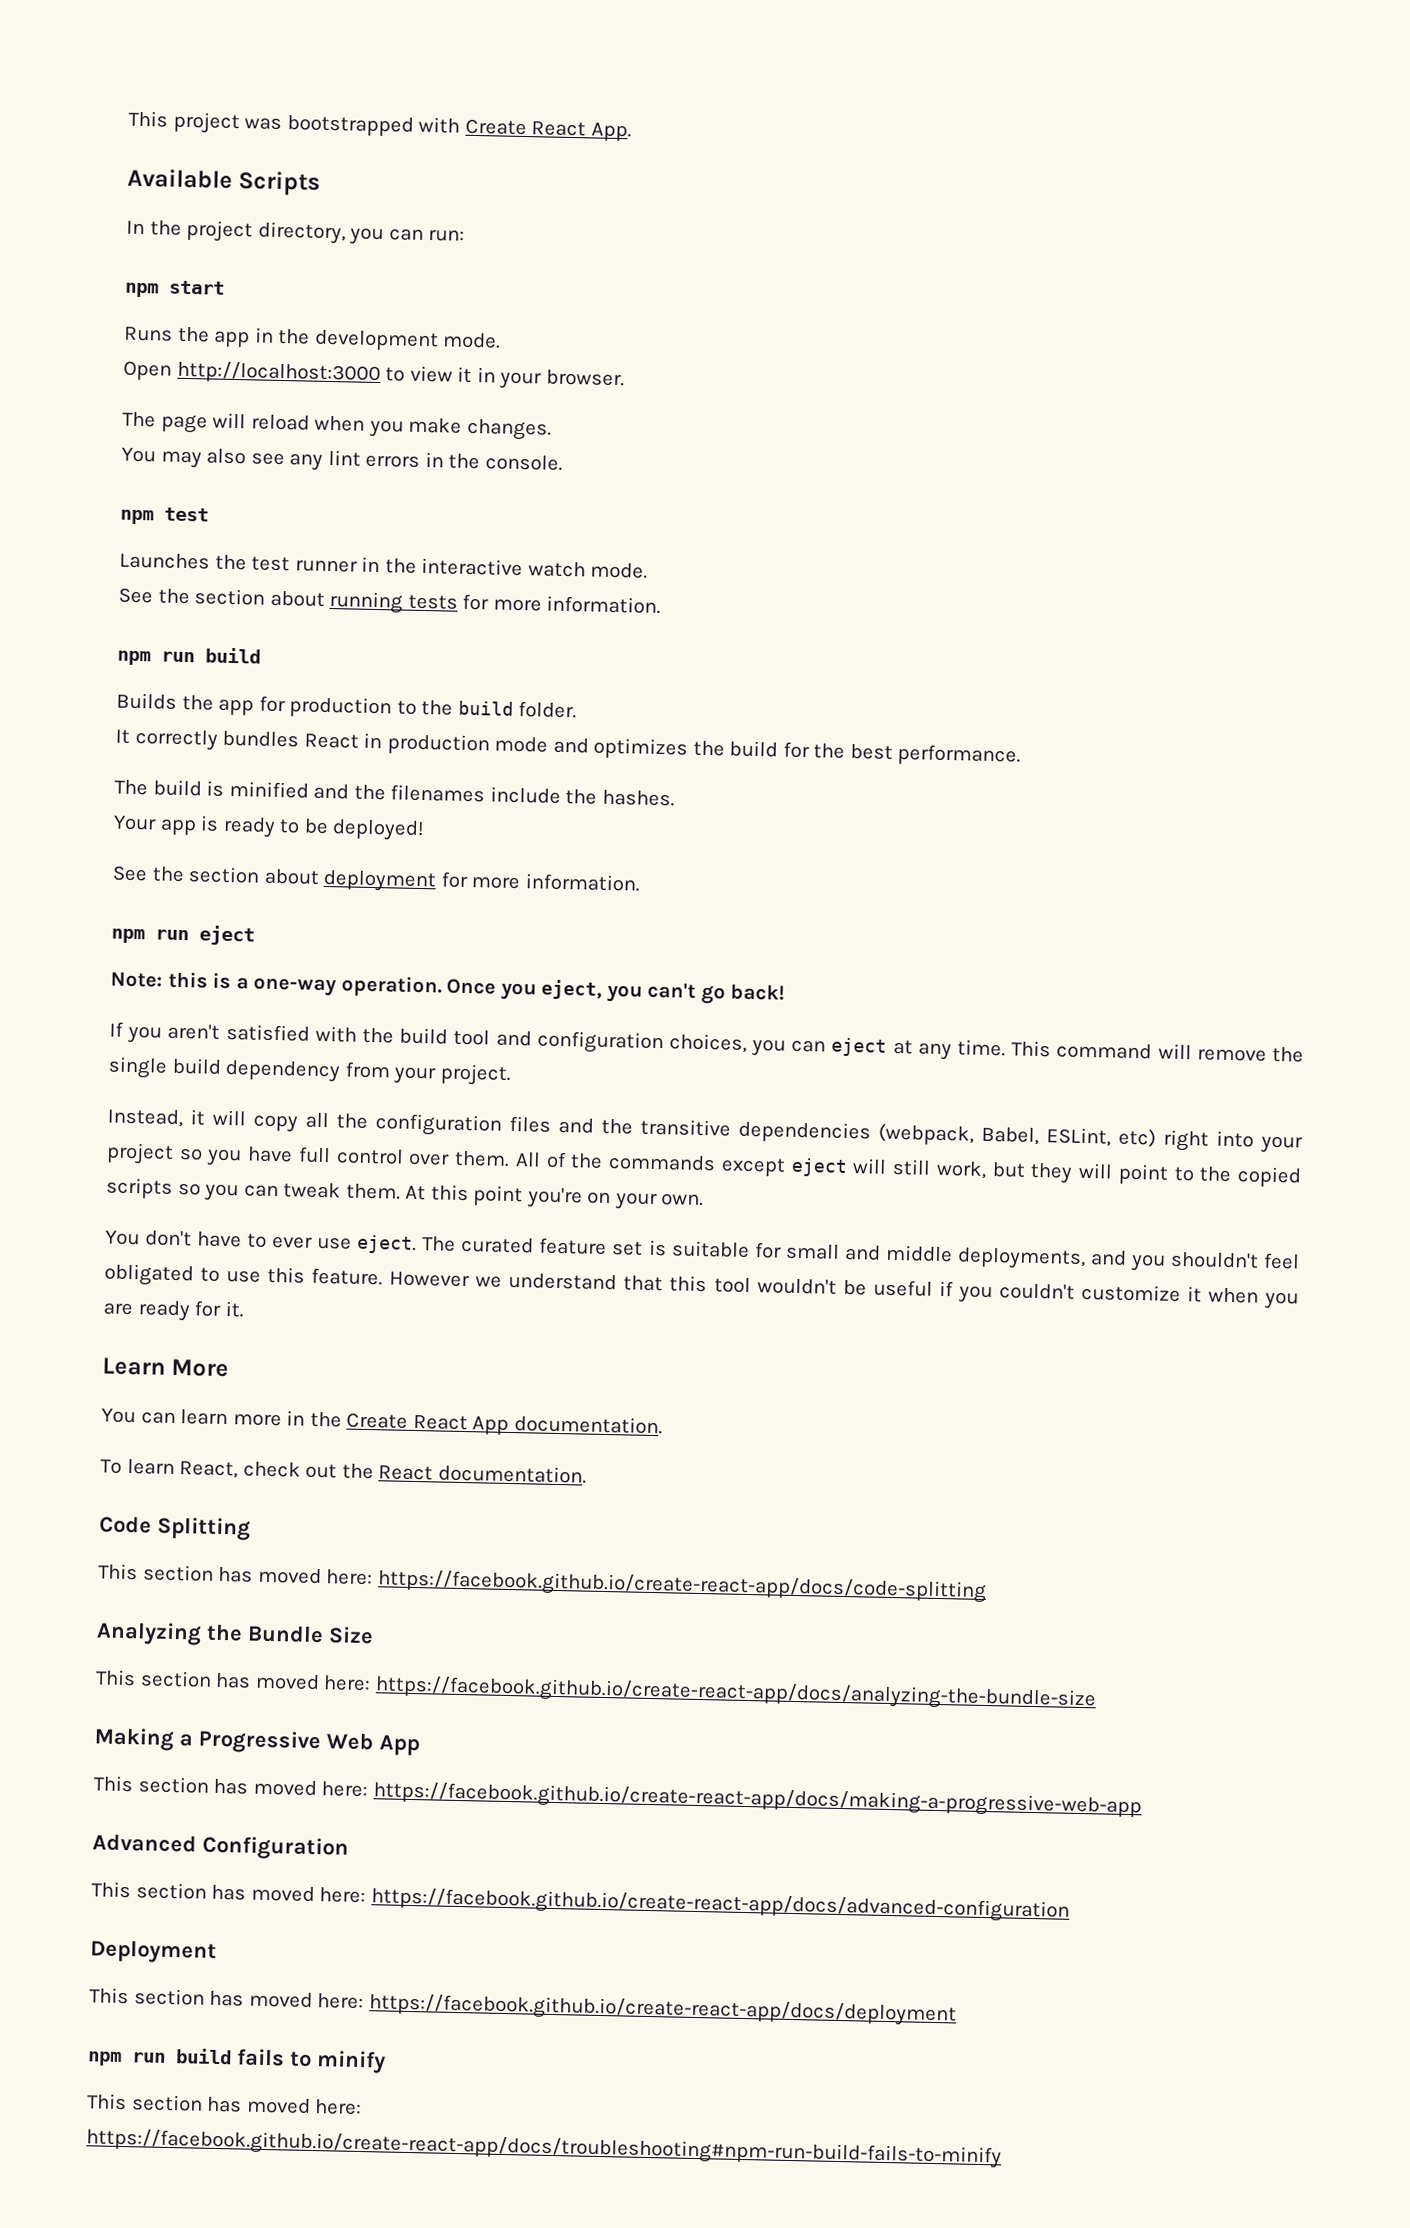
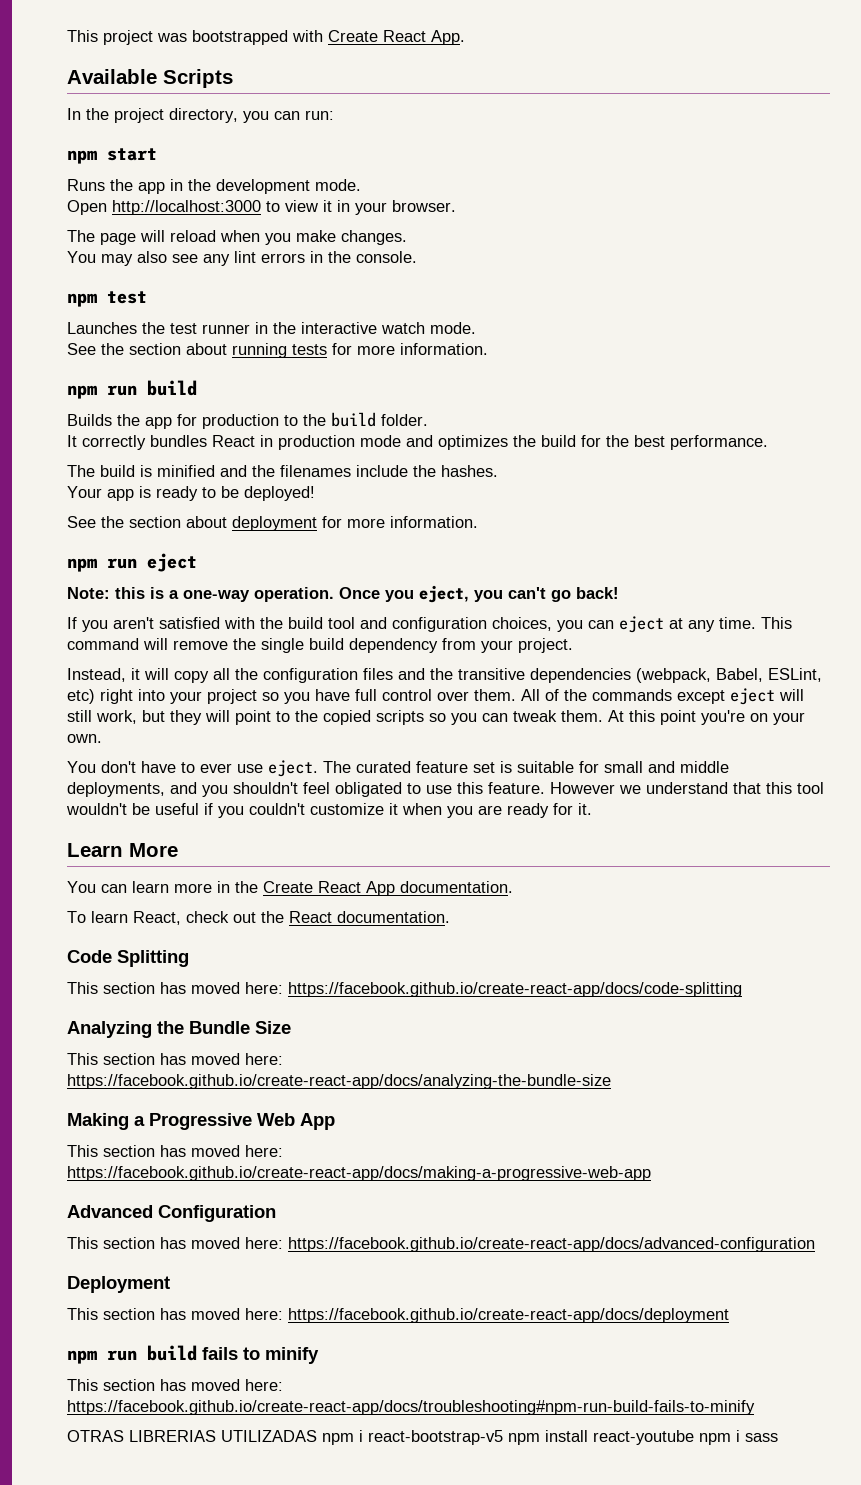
+ OTRAS LIBRERIAS UTILIZADAS npm i react-bootstrap-v5 npm install react-youtube npm i sass

